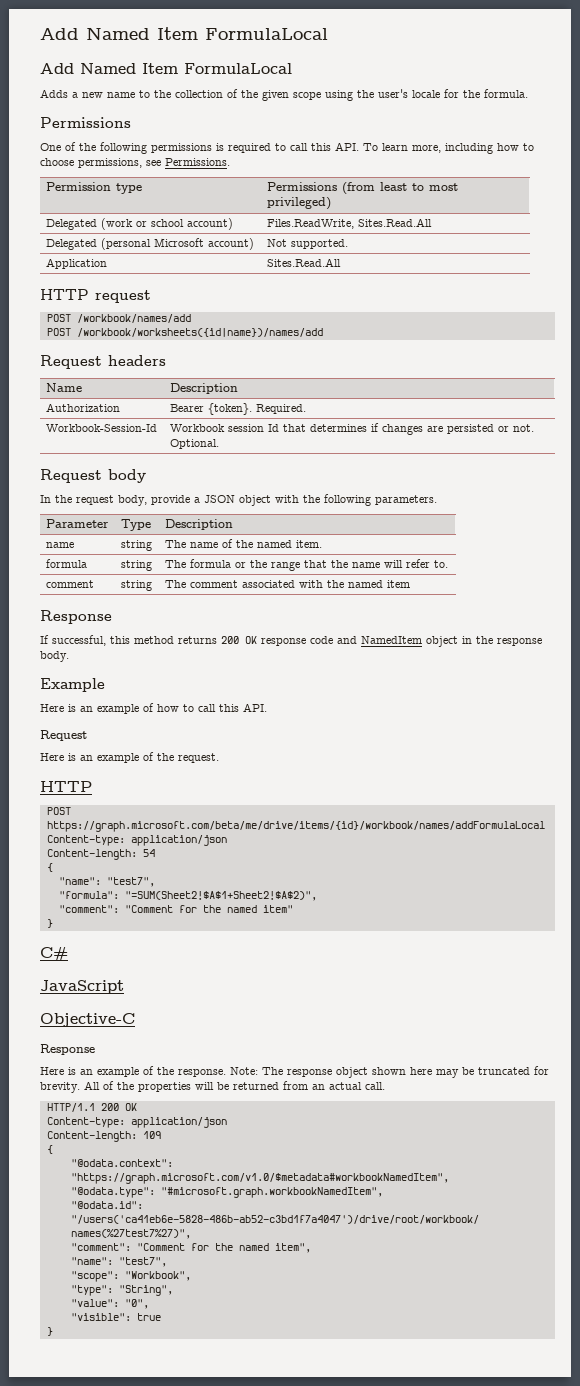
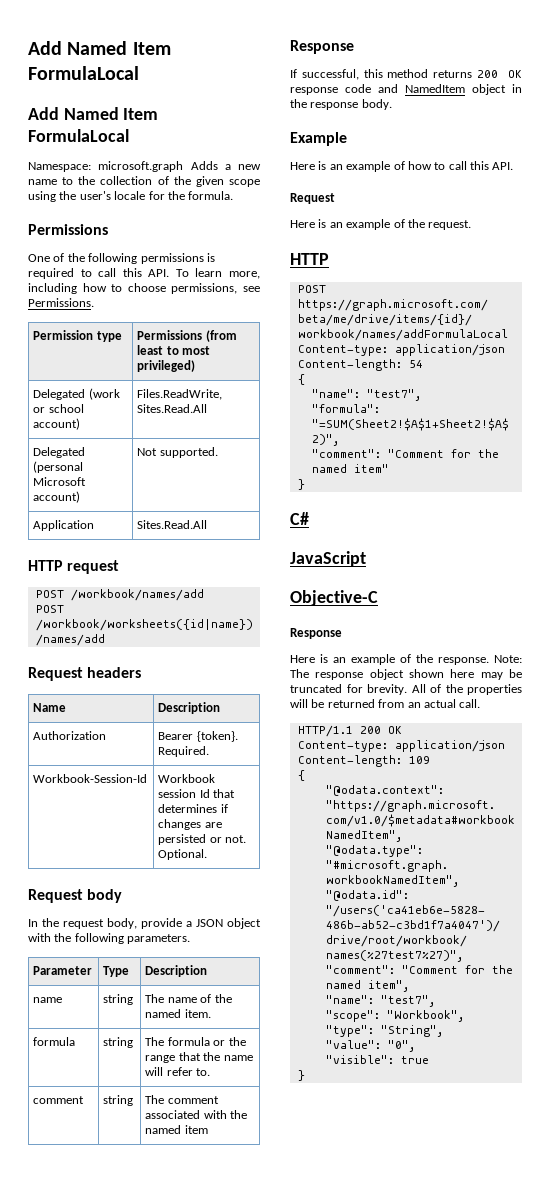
- Adds a new name to the collection of the given scope using the user's locale for the formula.
+ Namespace: microsoft.graph Adds a new name to the collection of the given scope using the user's locale for the formula.

